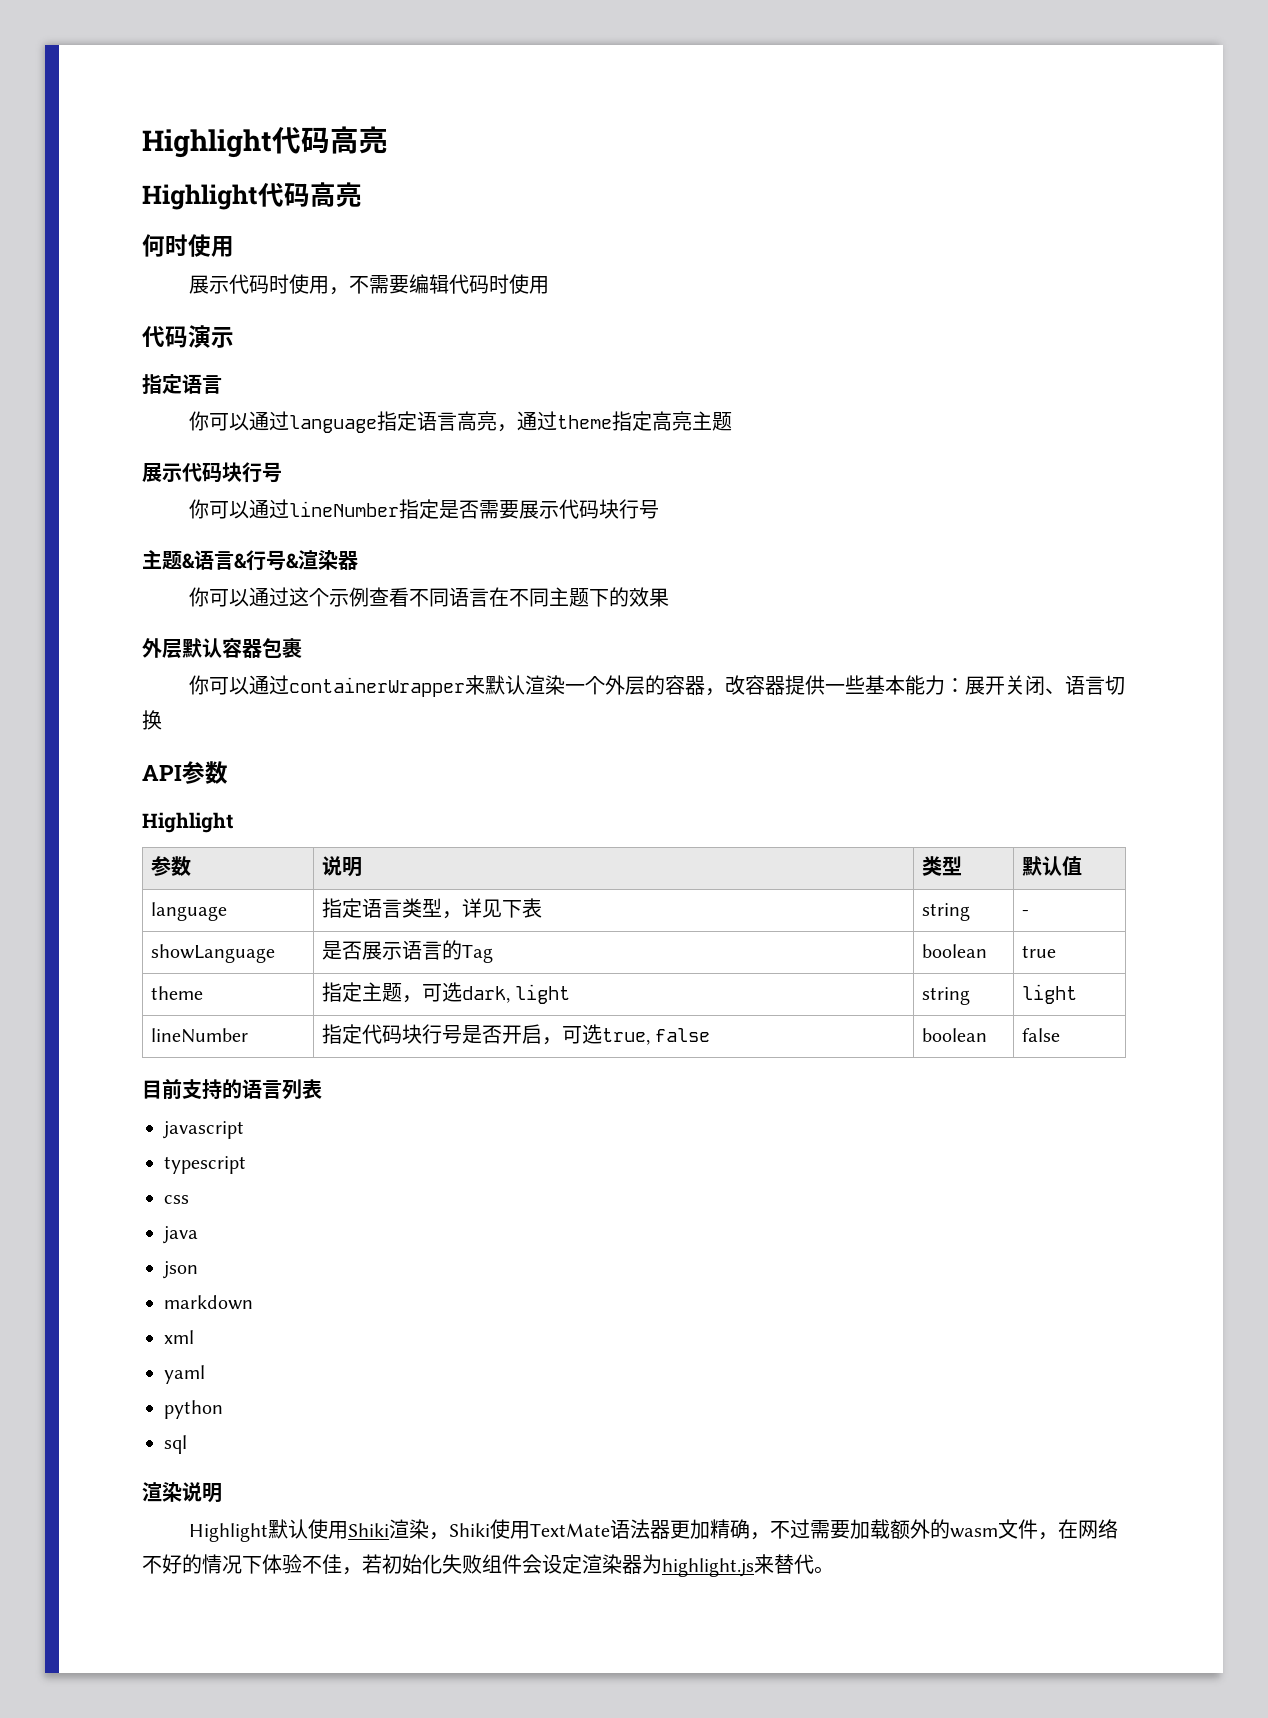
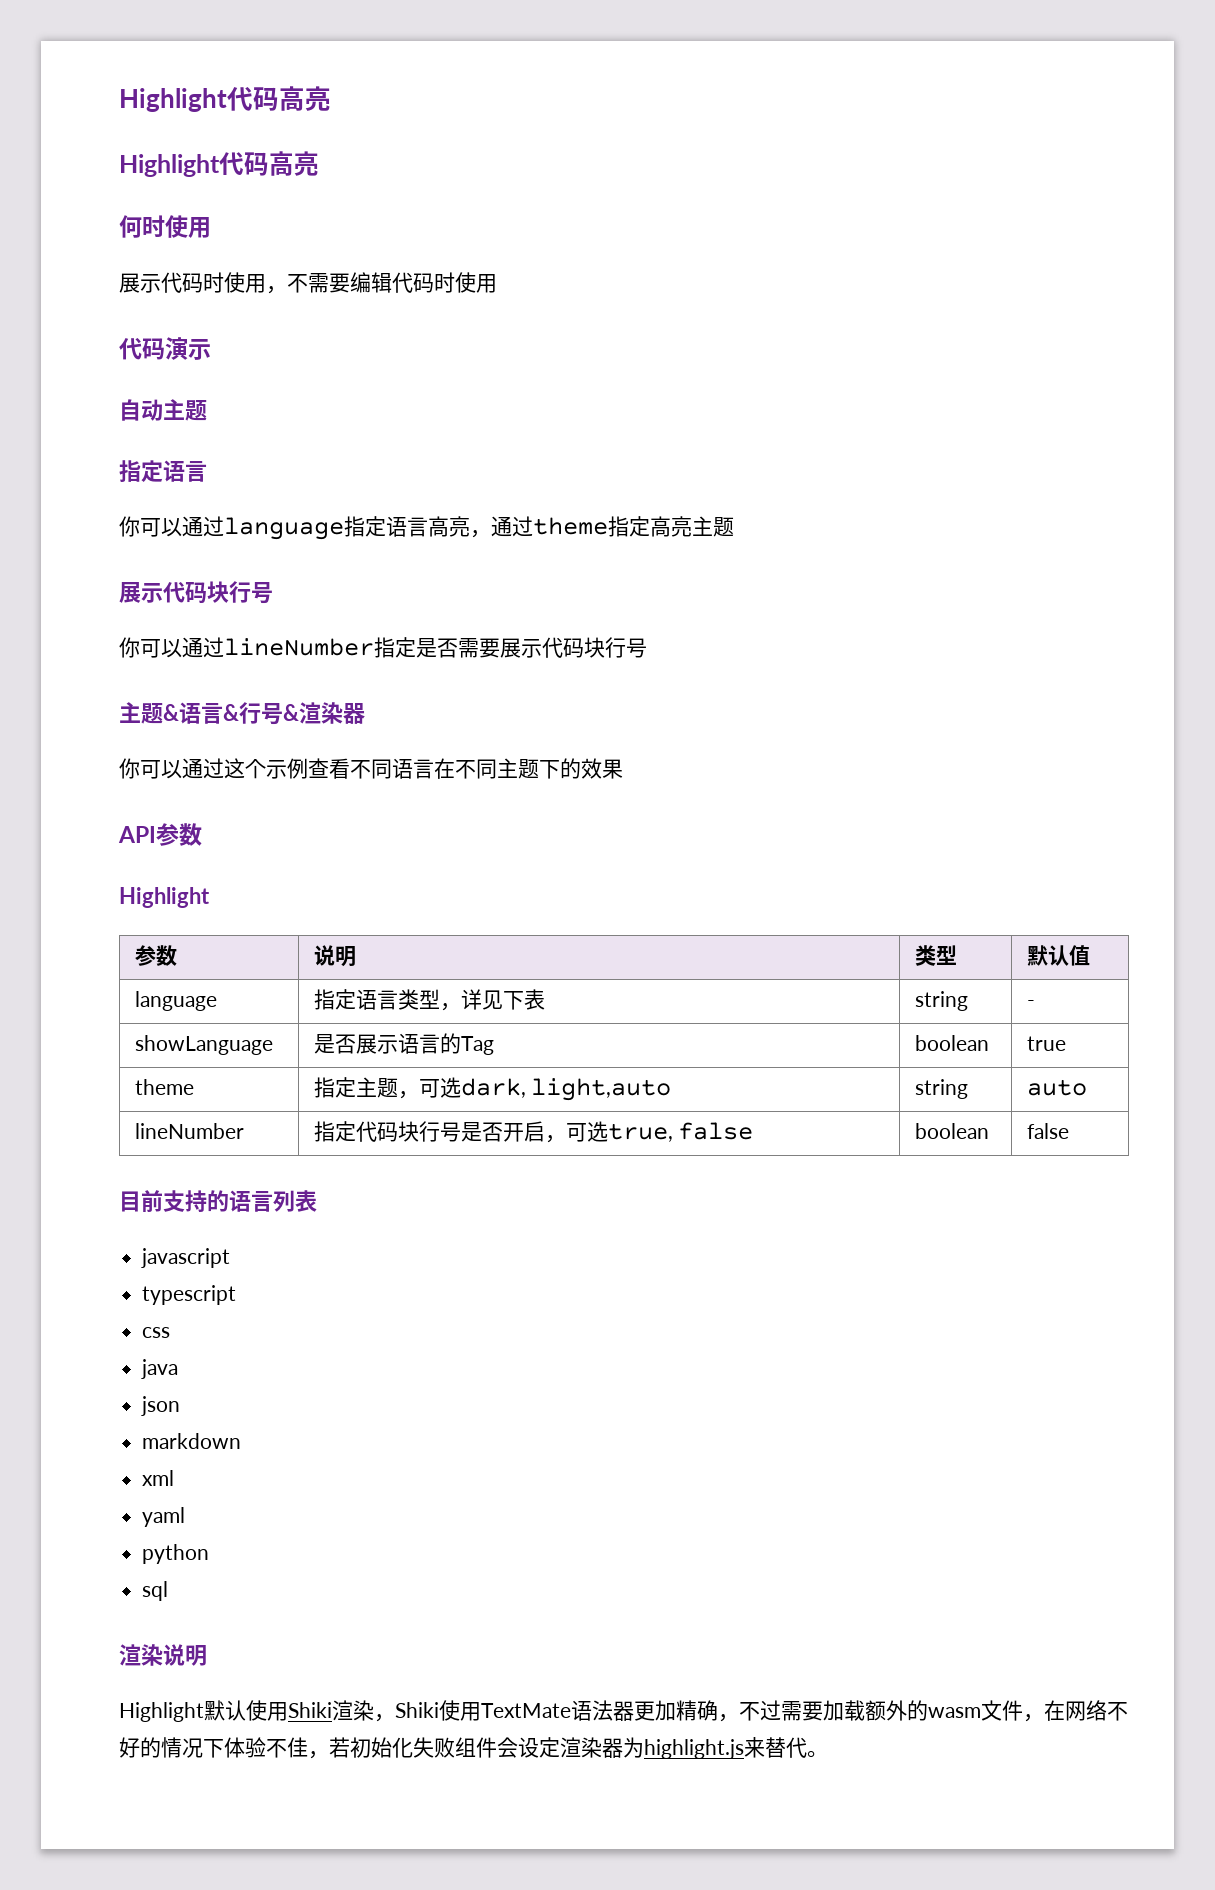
+ 自动主题
- 外层默认容器包裹
- 你可以通过containerWrapper来默认渲染一个外层的容器，改容器提供一些基本能力：展开关闭、语言切换
- theme | 指定主题，可选dark, light | string | light
+ theme | 指定主题，可选dark, light,auto | string | auto

